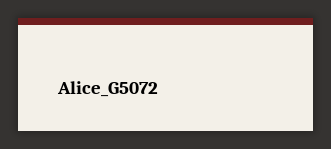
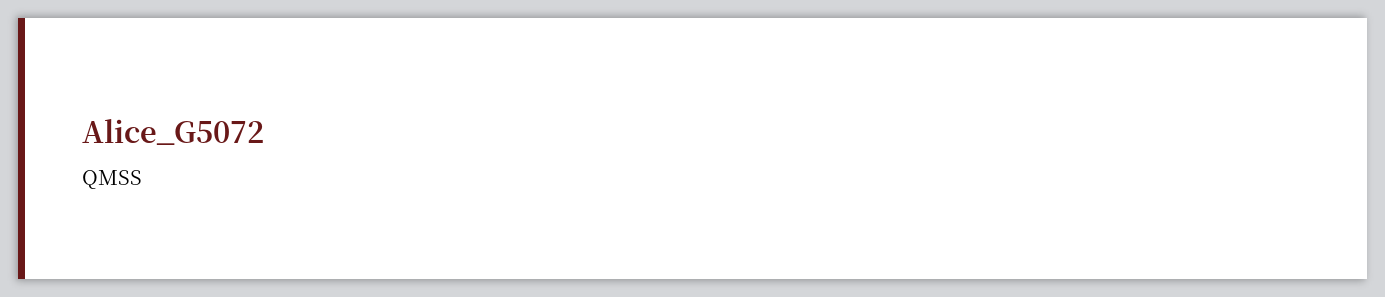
+ QMSS

